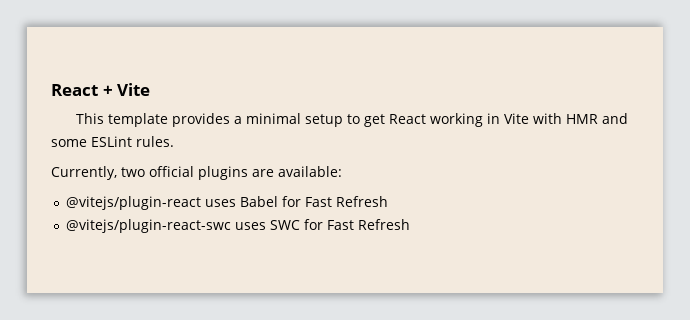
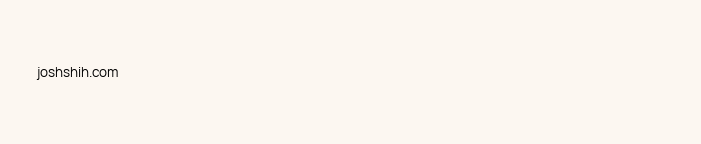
- React + Vite
- This template provides a minimal setup to get React working in Vite with HMR and some ESLint rules.
- Currently, two official plugins are available:
- @vitejs/plugin-react uses Babel for Fast Refresh
- @vitejs/plugin-react-swc uses SWC for Fast Refresh
+ joshshih.com

